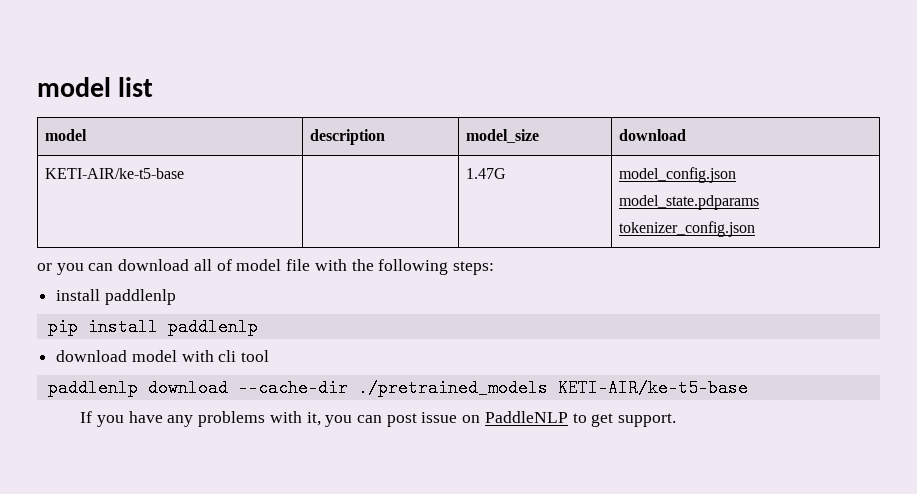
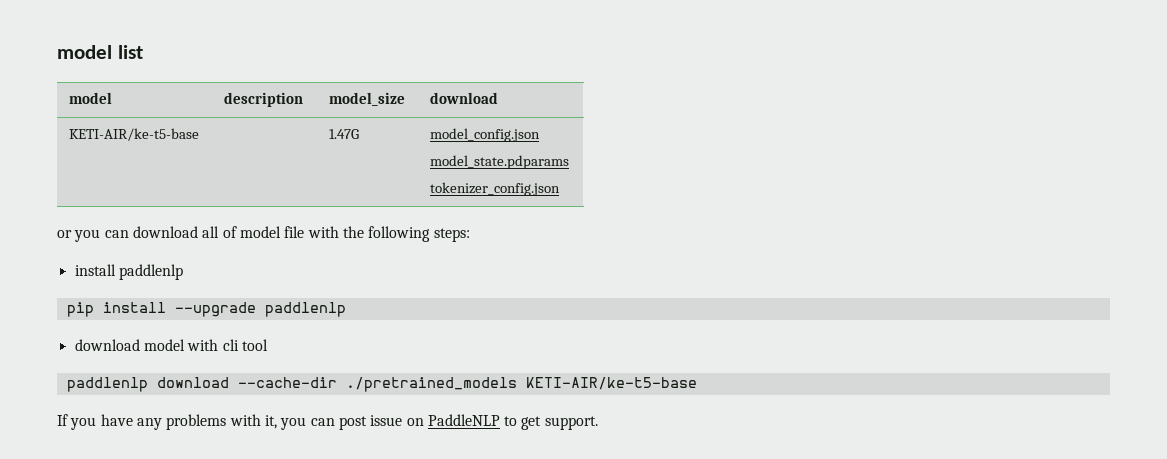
- pip install paddlenlp
+ pip install --upgrade paddlenlp

